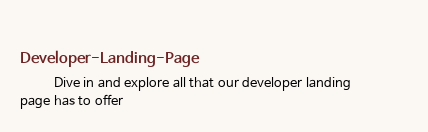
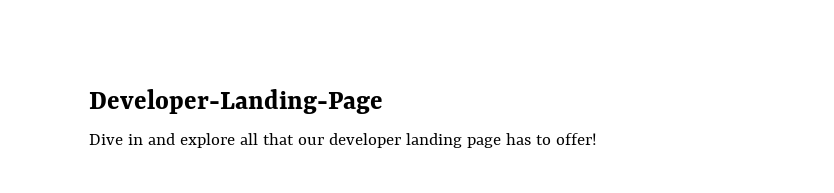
- Dive in and explore all that our developer landing page has to offer
+ Dive in and explore all that our developer landing page has to offer!

